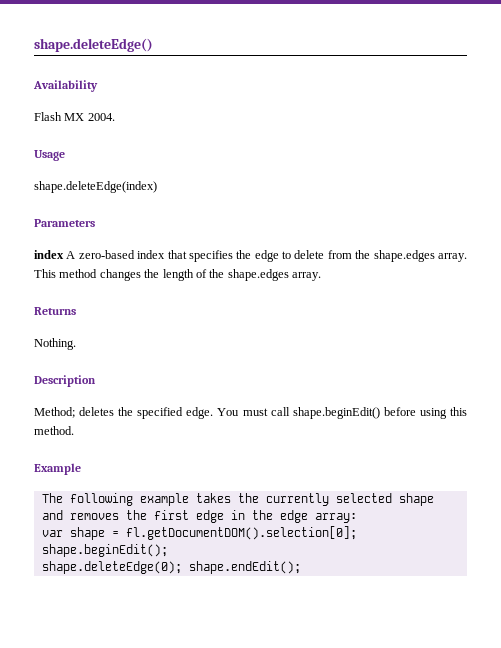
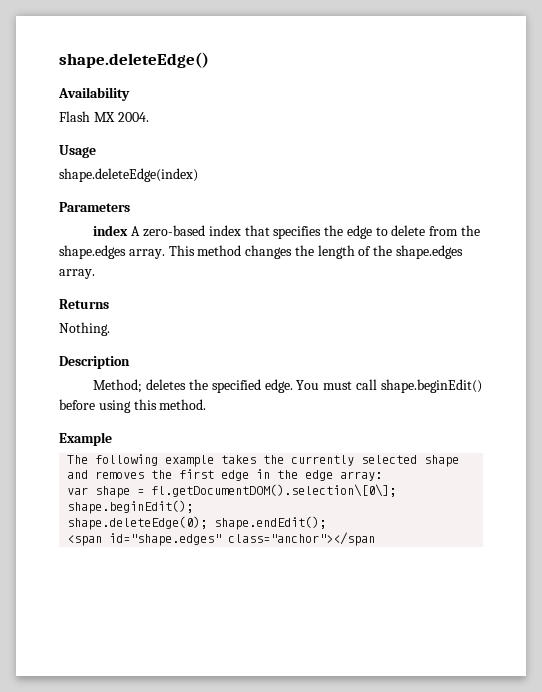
- var shape = fl.getDocumentDOM().selection[0]; shape.beginEdit();
+ var shape = fl.getDocumentDOM().selection\[0\]; shape.beginEdit();
+ <span id="shape.edges" class="anchor"></span

